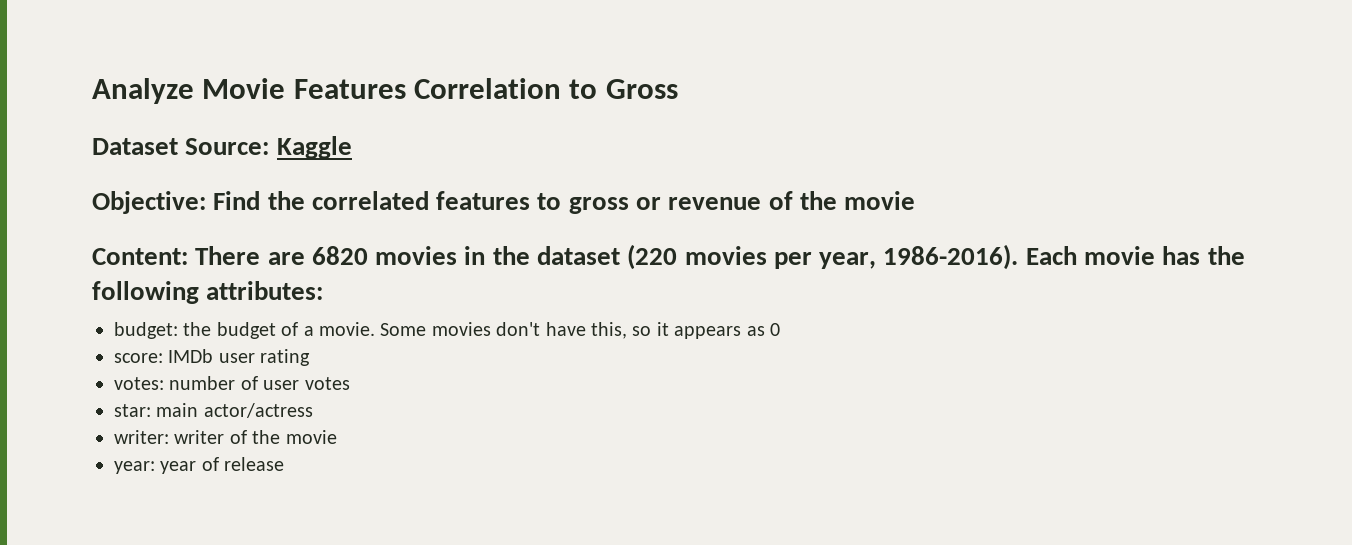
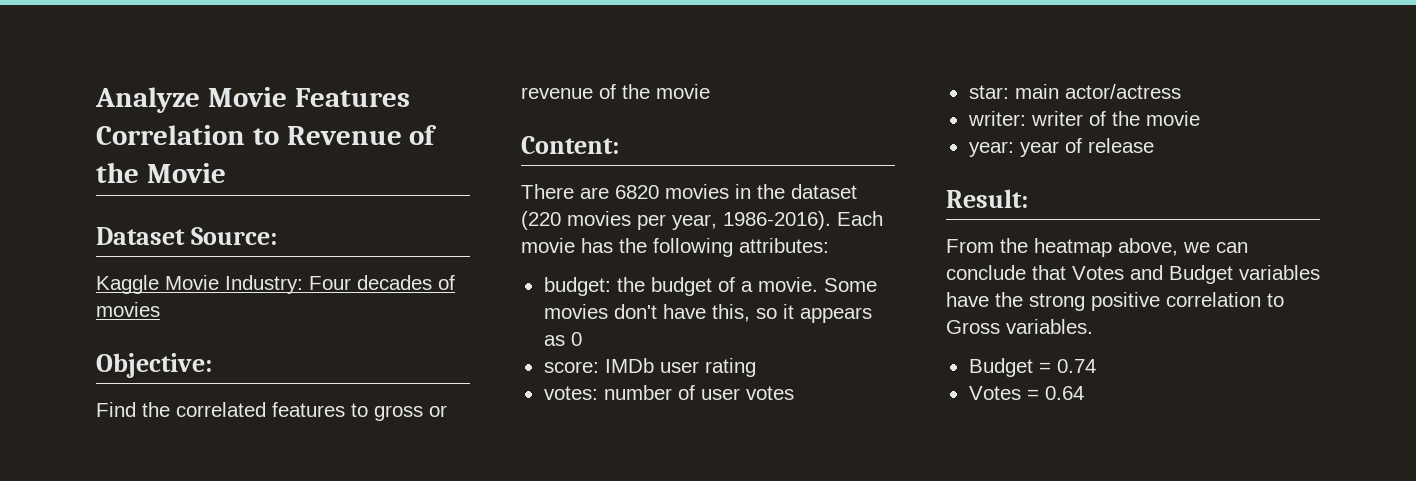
- Analyze Movie Features Correlation to Gross
+ Analyze Movie Features Correlation to Revenue of the Movie
- Dataset Source: Kaggle
+ Dataset Source:
+ Kaggle Movie Industry: Four decades of movies
- Objective: Find the correlated features to gross or revenue of the movie
+ Objective:
+ Find the correlated features to gross or revenue of the movie
- Content: There are 6820 movies in the dataset (220 movies per year, 1986-2016).
+ Content:
+ There are 6820 movies in the dataset (220 movies per year, 1986-2016).
+ Result:
+ From the heatmap above, we can conclude that Votes and Budget variables have the strong positive correlation to Gross variables.
+ Budget = 0.74
+ Votes = 0.64

